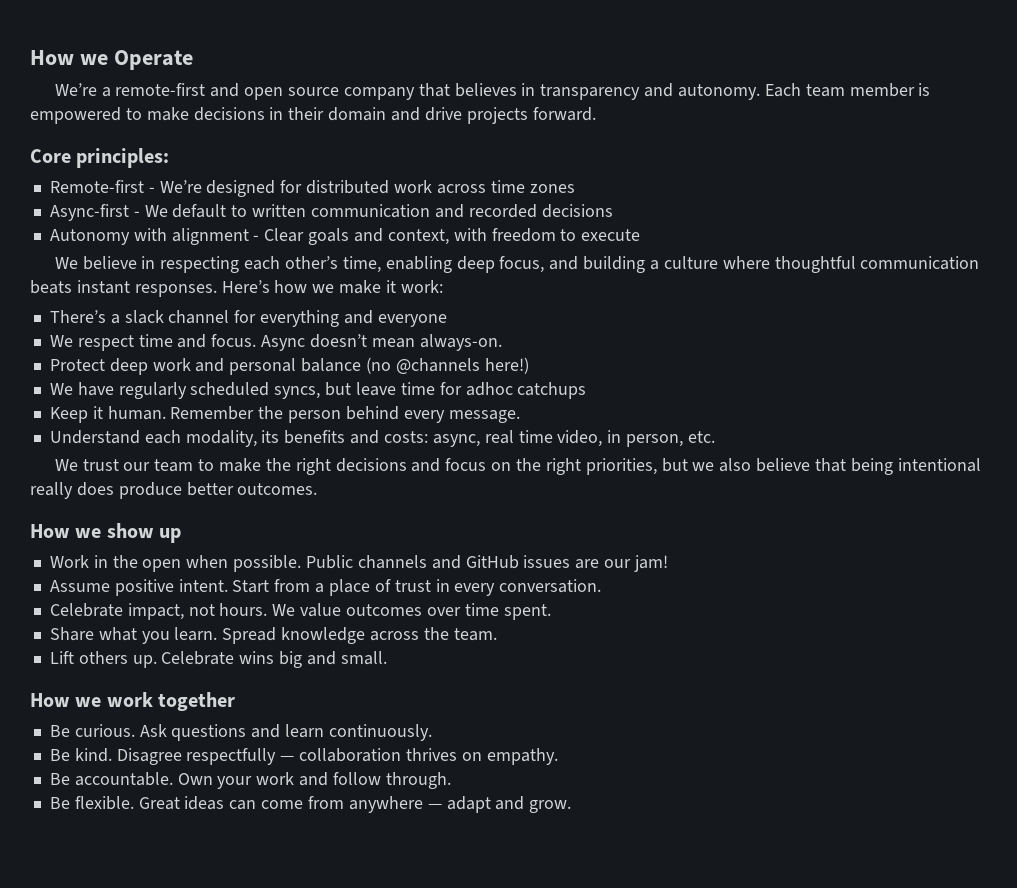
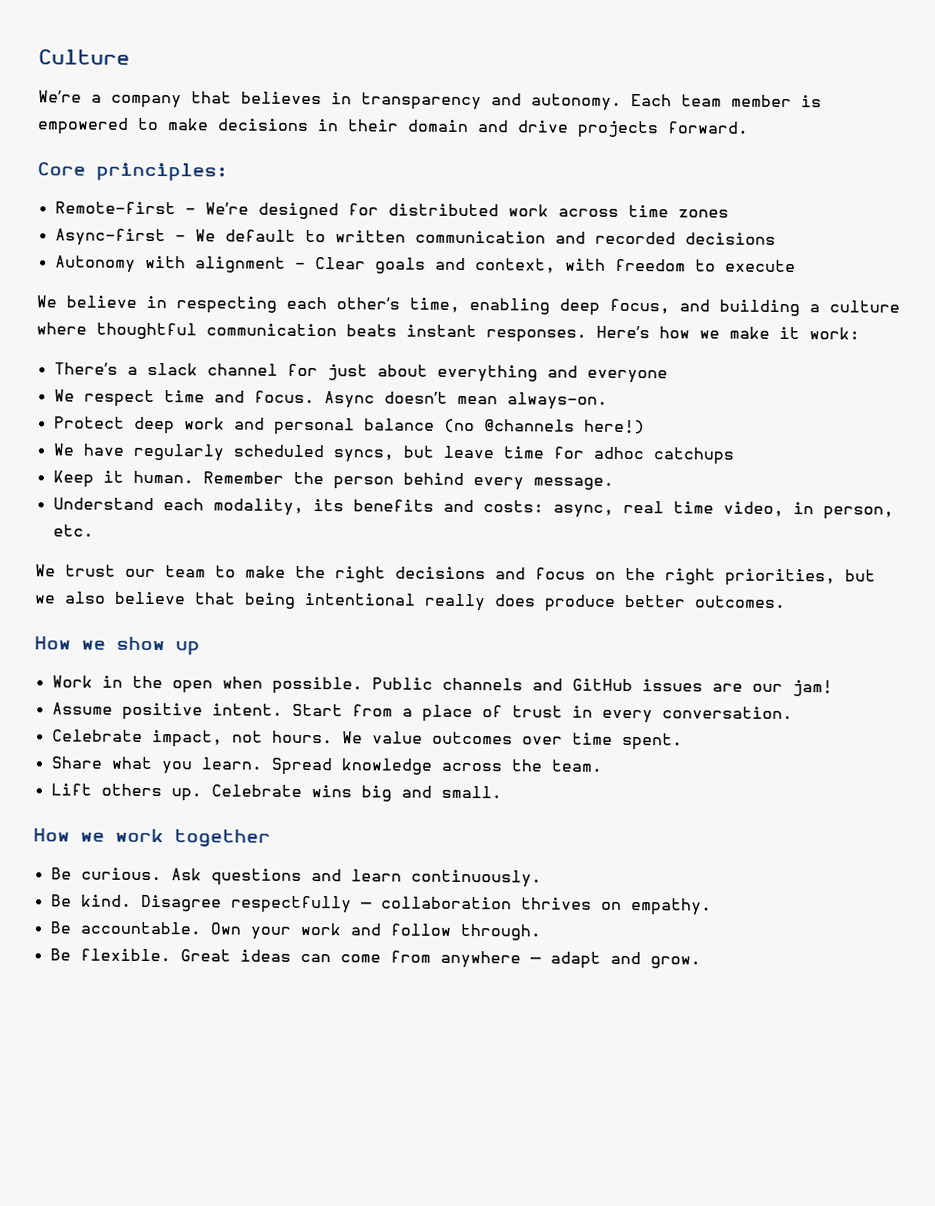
- How we Operate
+ Culture
- We’re a remote-first and open source company that believes in transparency and autonomy.
+ We’re a company that believes in transparency and autonomy.
- There’s a slack channel for everything and everyone
+ There’s a slack channel for just about everything and everyone

